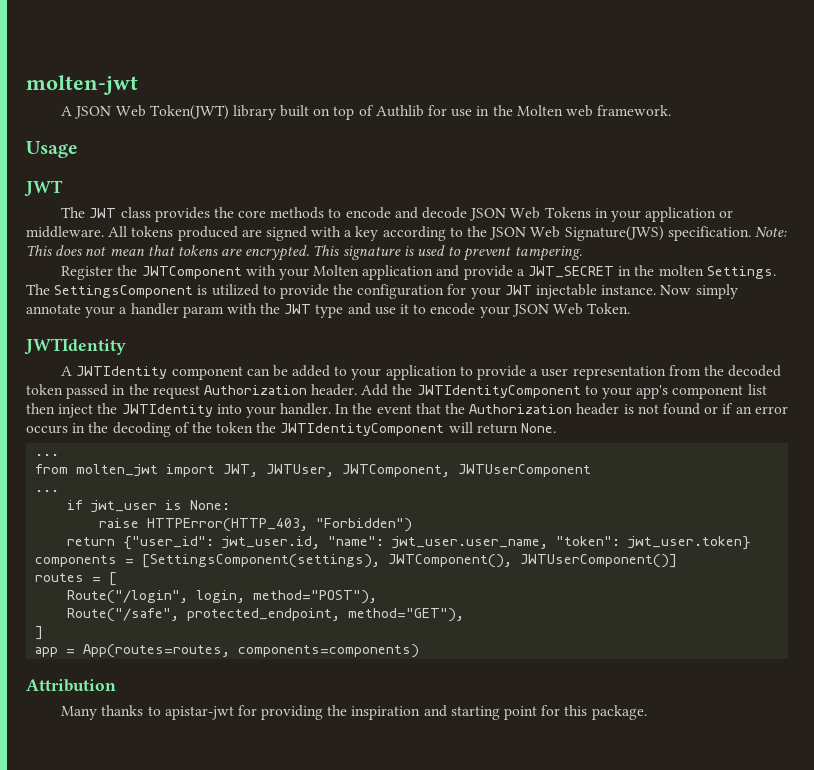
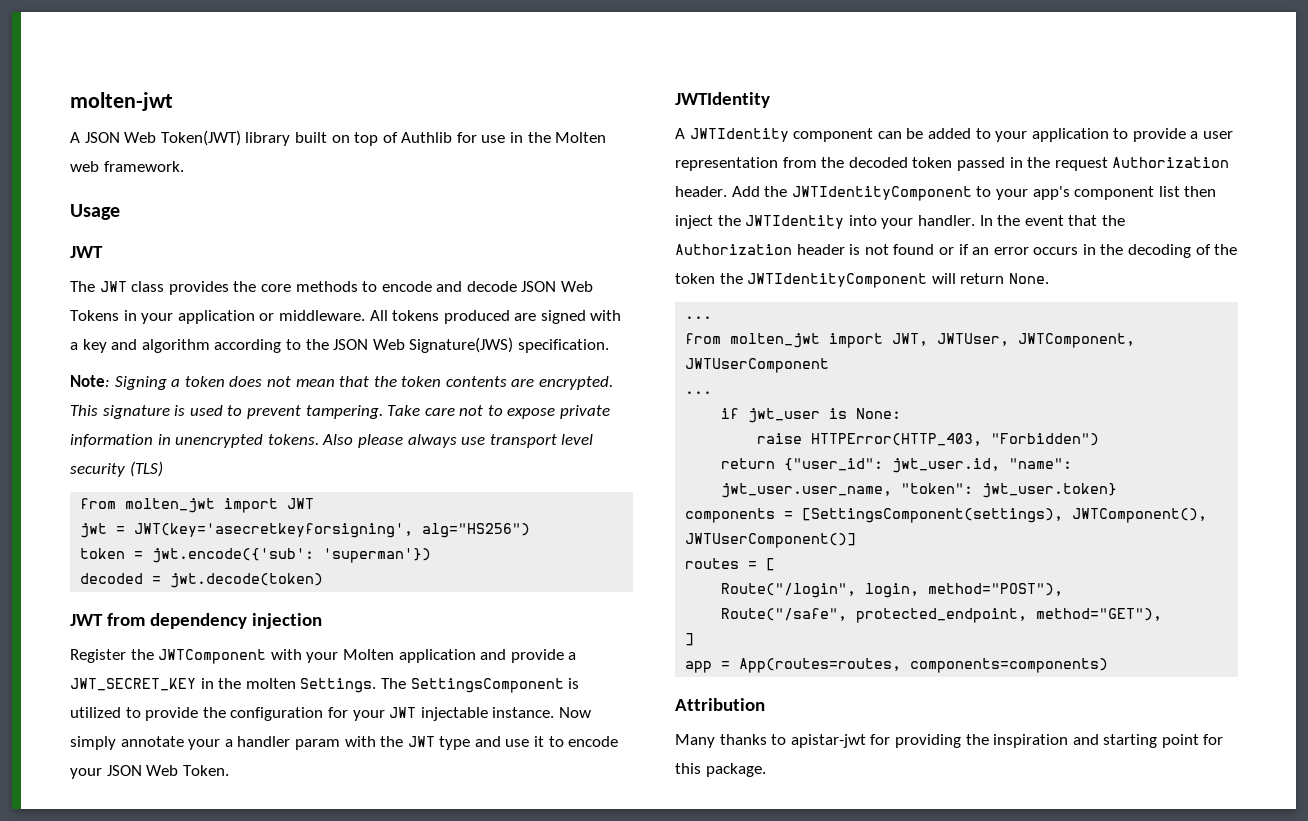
- All tokens produced are signed with a key according to the JSON Web Signature(JWS) specification. Note: This does not mean that tokens are encrypted.
+ All tokens produced are signed with a key and algorithm according to the JSON Web Signature(JWS) specification.
+ Note: Signing a token does not mean that the token contents are encrypted.
+ Take care not to expose private information in unencrypted tokens. Also please always use transport level security (TLS)
+ from molten_jwt import JWT
+ jwt = JWT(key='asecretkeyforsigning', alg="HS256")
+ token = jwt.encode({'sub': 'superman'})
+ decoded = jwt.decode(token)
+ JWT from dependency injection
- Register the JWTComponent with your Molten application and provide a JWT_SECRET in the molten Settings.
+ Register the JWTComponent with your Molten application and provide a JWT_SECRET_KEY in the molten Settings.

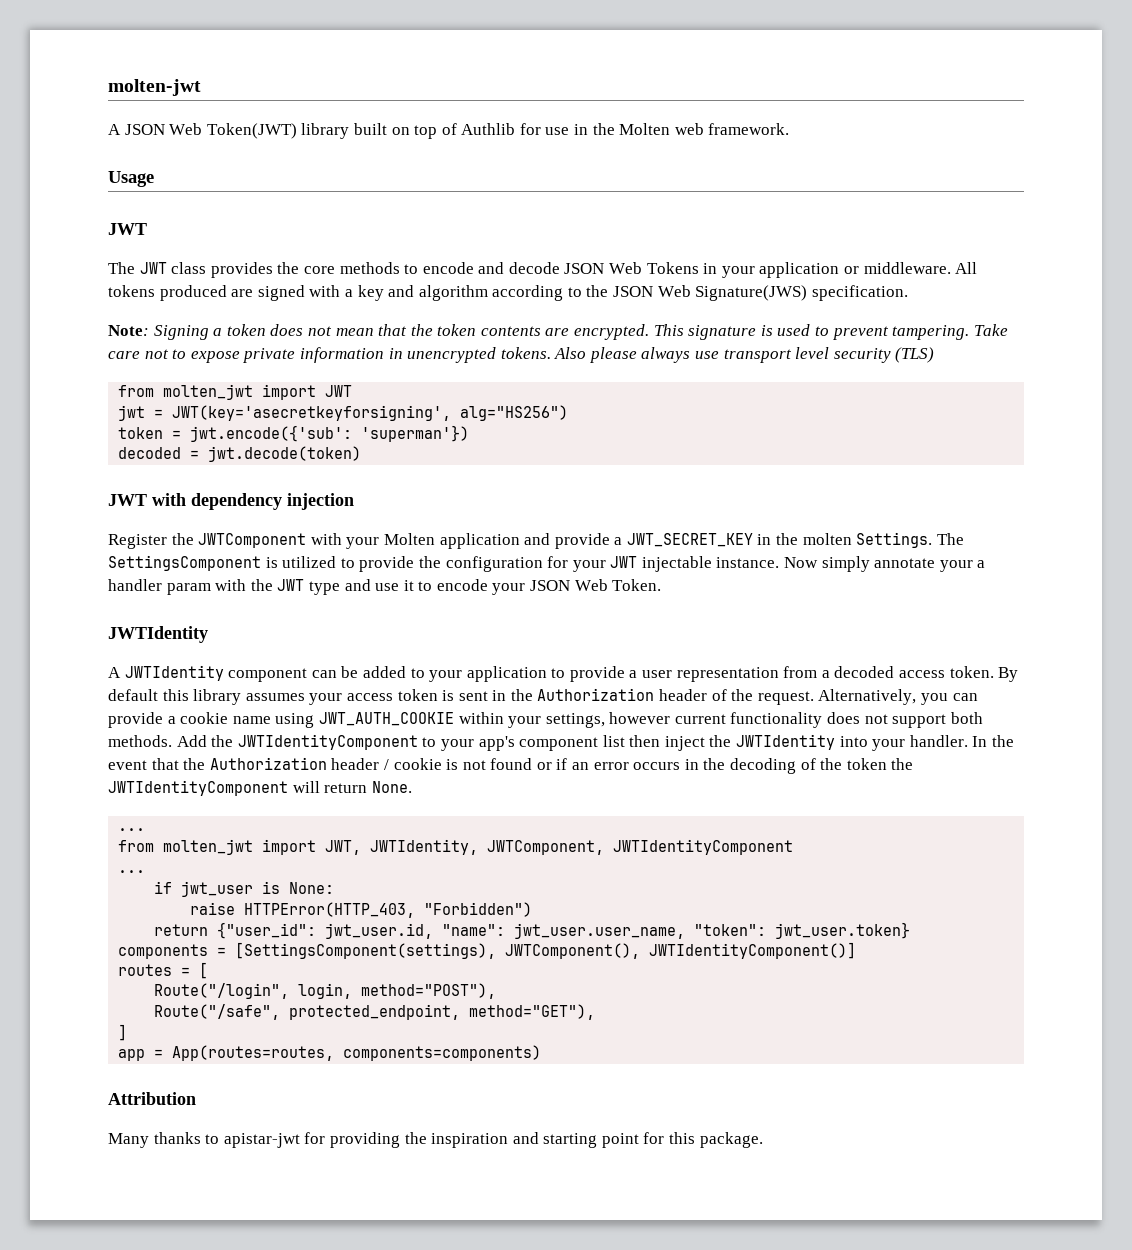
- JWT from dependency injection
+ JWT with dependency injection
- A JWTIdentity component can be added to your application to provide a user representation from the decoded token passed in the request Authorization header.
+ A JWTIdentity component can be added to your application to provide a user representation from a decoded access token. By default this library assumes your access token is sent in the Authorization header of the request. Alternatively, you can provide a cookie name using JWT_AUTH_COOKIE within your settings, however current functionality does not support both methods.
- In the event that the Authorization header is not found or if an error occurs in the decoding of the token the JWTIdentityComponent will return None.
+ In the event that the Authorization header / cookie is not found or if an error occurs in the decoding of the token the JWTIdentityComponent will return None.
- from molten_jwt import JWT, JWTUser, JWTComponent, JWTUserComponent
+ from molten_jwt import JWT, JWTIdentity, JWTComponent, JWTIdentityComponent
- components = [SettingsComponent(settings), JWTComponent(), JWTUserComponent()]
+ components = [SettingsComponent(settings), JWTComponent(), JWTIdentityComponent()]

